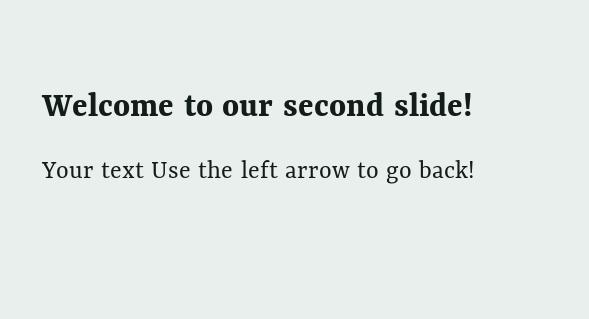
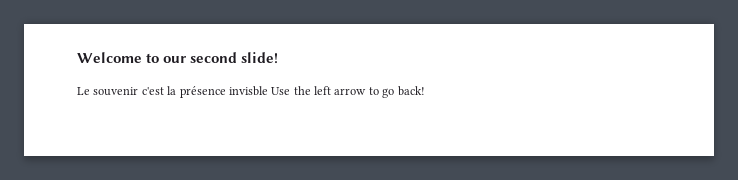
- Your text Use the left arrow to go back!
+ Le souvenir c'est la présence invisble Use the left arrow to go back!

